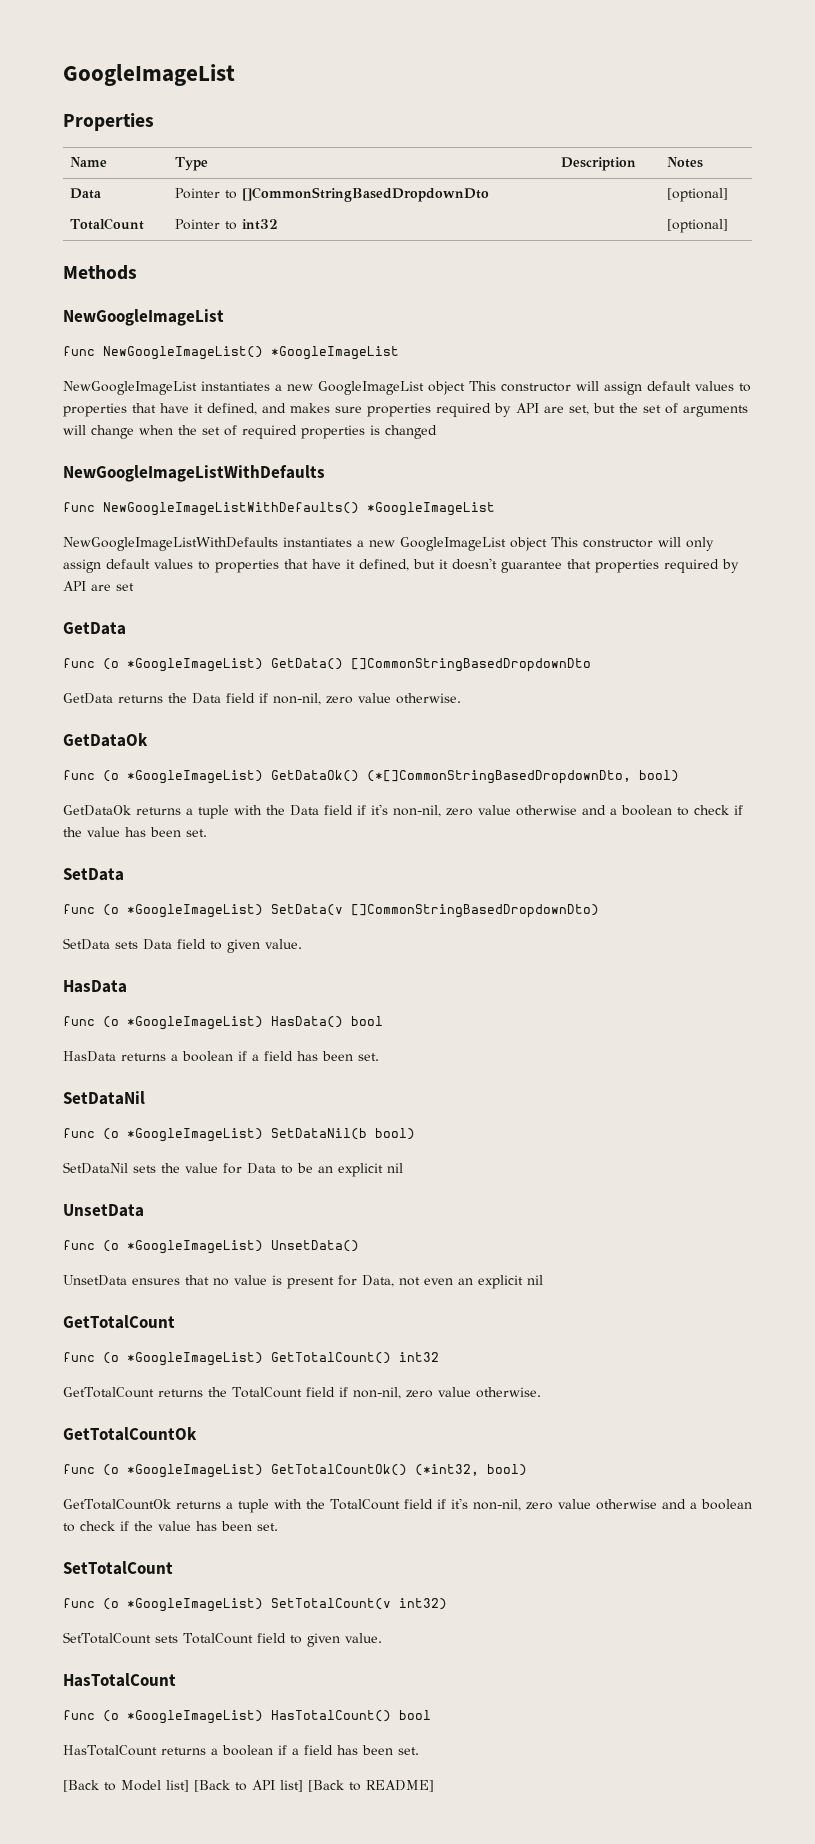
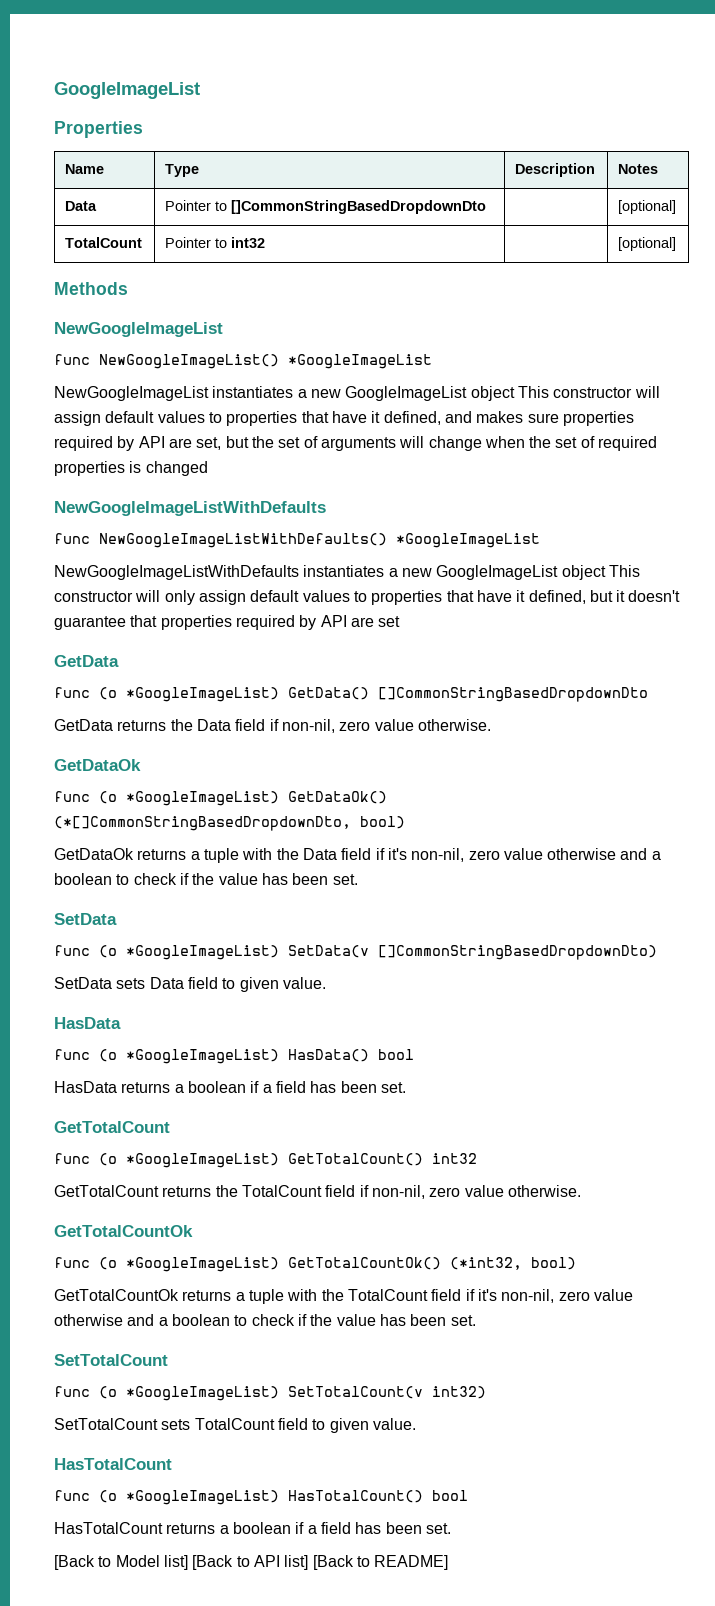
  HasData returns a boolean if a field has been set.
- SetDataNil
- func (o *GoogleImageList) SetDataNil(b bool)
- SetDataNil sets the value for Data to be an explicit nil
- UnsetData
- func (o *GoogleImageList) UnsetData()
- UnsetData ensures that no value is present for Data, not even an explicit nil

